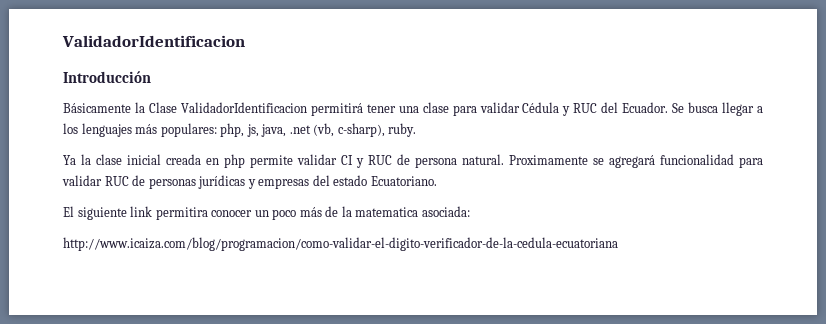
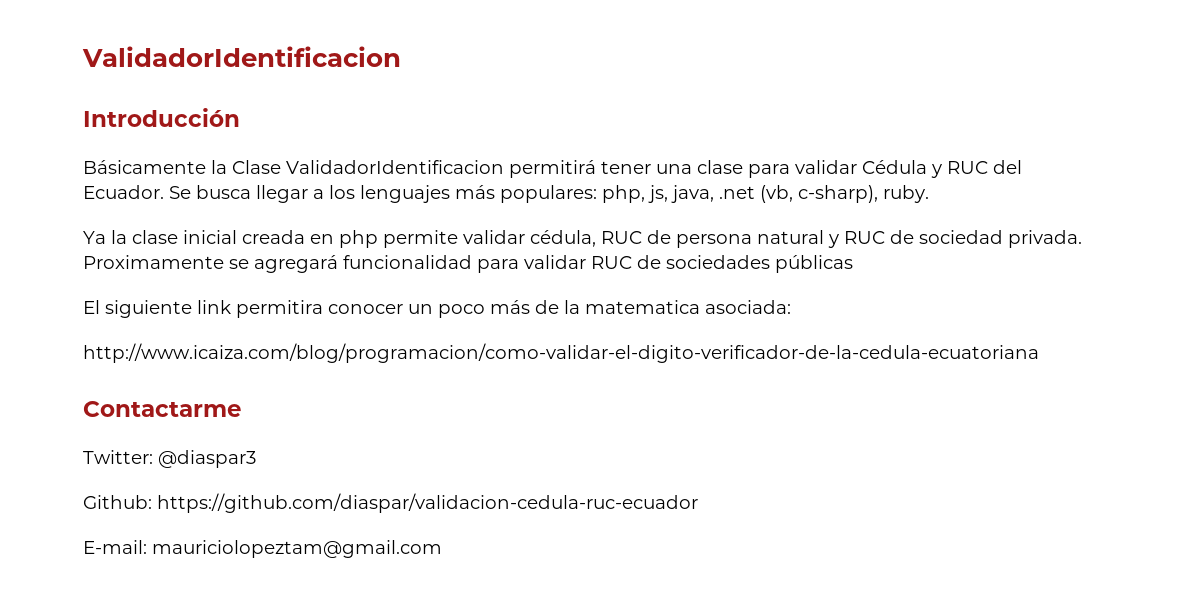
- Ya la clase inicial creada en php permite validar CI y RUC de persona natural.
+ Ya la clase inicial creada en php permite validar cédula, RUC de persona natural y RUC de sociedad privada.
- Proximamente se agregará funcionalidad para validar RUC de personas jurídicas y empresas del estado Ecuatoriano.
+ Proximamente se agregará funcionalidad para validar RUC de sociedades públicas
+ Contactarme
+ Twitter: @diaspar3
+ Github: https://github.com/diaspar/validacion-cedula-ruc-ecuador
+ E-mail: mauriciolopeztam@gmail.com

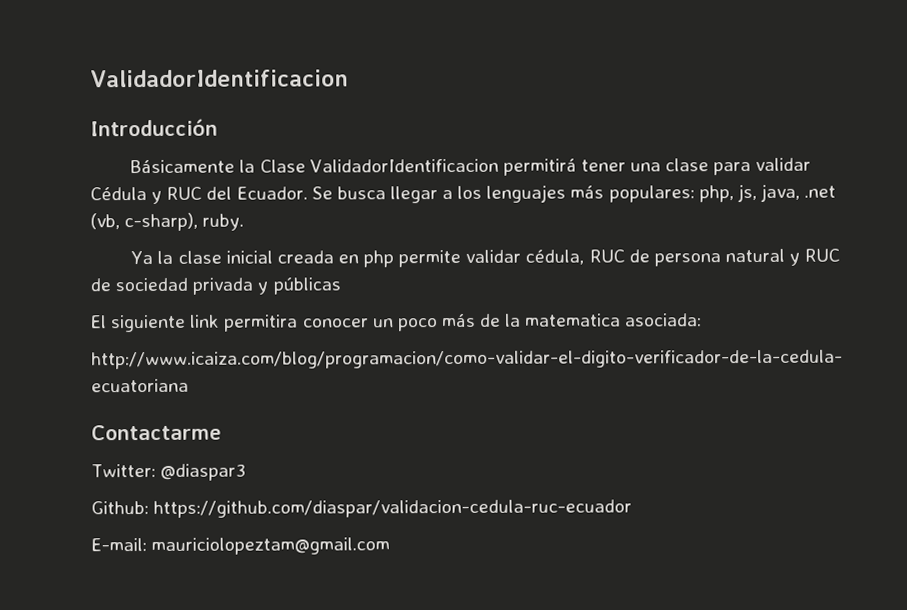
- Ya la clase inicial creada en php permite validar cédula, RUC de persona natural y RUC de sociedad privada. Proximamente se agregará funcionalidad para validar RUC de sociedades públicas
+ Ya la clase inicial creada en php permite validar cédula, RUC de persona natural y RUC de sociedad privada y públicas

